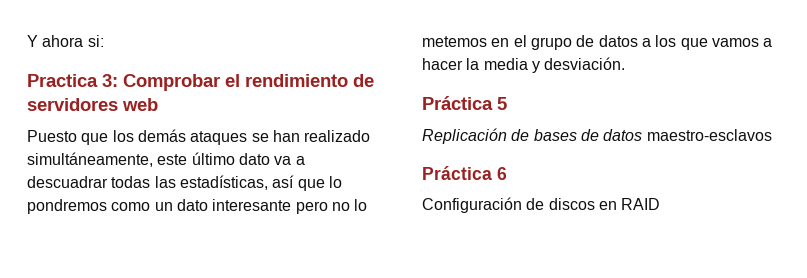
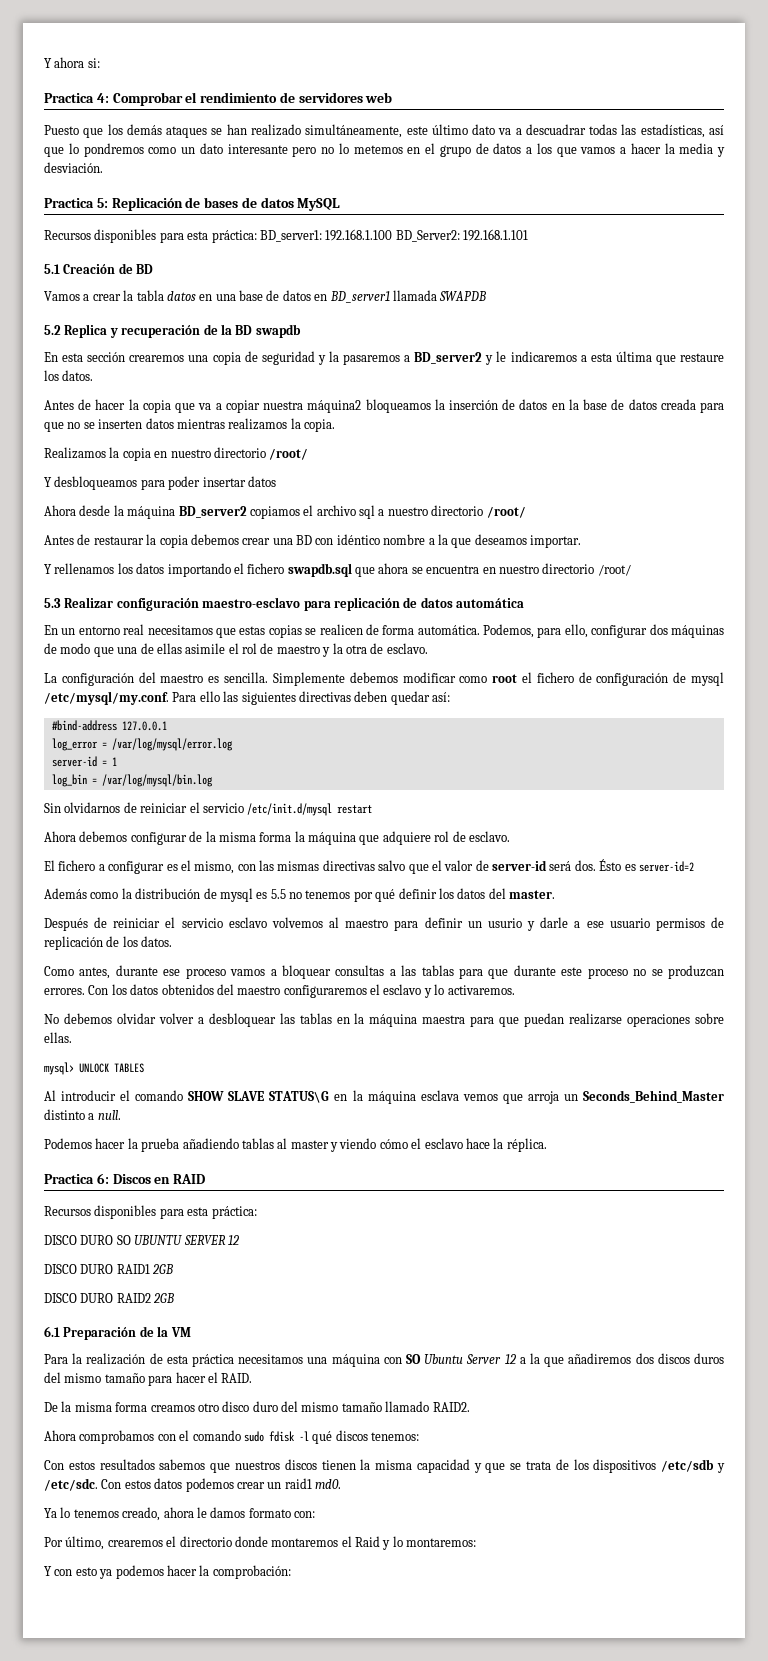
- Practica 3: Comprobar el rendimiento de servidores web
+ Practica 4: Comprobar el rendimiento de servidores web
- Práctica 5
- Replicación de bases de datos maestro-esclavos
- Práctica 6
- Configuración de discos en RAID
+ Practica 5: Replicación de bases de datos MySQL
+ Recursos disponibles para esta práctica: BD_server1: 192.168.1.100 BD_Server2: 192.168.1.101
+ 5.1 Creación de BD
+ Vamos a crear la tabla datos en una base de datos en BD_server1 llamada SWAPDB
+ 5.2 Replica y recuperación de la BD swapdb
+ En esta sección crearemos una copia de seguridad y la pasaremos a BD_server2 y le indicaremos a esta última que restaure los datos.
+ Antes de hacer la copia que va a copiar nuestra máquina2 bloqueamos la inserción de datos en la base de datos creada para que no se inserten datos mientras realizamos la copia.
+ Realizamos la copia en nuestro directorio /root/
+ Y desbloqueamos para poder insertar datos
+ Ahora desde la máquina BD_server2 copiamos el archivo sql a nuestro directorio /root/
+ Antes de restaurar la copia debemos crear una BD con idéntico nombre a la que deseamos importar.
+ Y rellenamos los datos importando el fichero swapdb.sql que ahora se encuentra en nuestro directorio /root/
+ 5.3 Realizar configuración maestro-esclavo para replicación de datos automática
+ En un entorno real necesitamos que estas copias se realicen de forma automática. Podemos, para ello, configurar dos máquinas de modo que una de ellas asimile el rol de maestro y la otra de esclavo.
+ La configuración del maestro es sencilla. Simplemente debemos modificar como root el fichero de configuración de mysql /etc/mysql/my.conf. Para ello las siguientes directivas deben quedar así:
+ #bind-address 127.0.0.1
+ log_error = /var/log/mysql/error.log
+ server-id = 1
+ log_bin = /var/log/mysql/bin.log
+ Sin olvidarnos de reiniciar el servicio /etc/init.d/mysql restart
+ Ahora debemos configurar de la misma forma la máquina que adquiere rol de esclavo.
+ El fichero a configurar es el mismo, con las mismas directivas salvo que el valor de server-id será dos. Ésto es server-id=2
+ Además como la distribución de mysql es 5.5 no tenemos por qué definir los datos del master.
+ Después de reiniciar el servicio esclavo volvemos al maestro para definir un usurio y darle a ese usuario permisos de replicación de los datos.
+ Como antes, durante ese proceso vamos a bloquear consultas a las tablas para que durante este proceso no se produzcan errores. Con los datos obtenidos del maestro configuraremos el esclavo y lo activaremos.
+ No debemos olvidar volver a desbloquear las tablas en la máquina maestra para que puedan realizarse operaciones sobre ellas.
+ mysql> UNLOCK TABLES
+ Al introducir el comando SHOW SLAVE STATUS\G en la máquina esclava vemos que arroja un Seconds_Behind_Master distinto a null.
+ Podemos hacer la prueba añadiendo tablas al master y viendo cómo el esclavo hace la réplica.
+ Practica 6: Discos en RAID
+ Recursos disponibles para esta práctica:
+ DISCO DURO SO UBUNTU SERVER 12
+ DISCO DURO RAID1 2GB
+ DISCO DURO RAID2 2GB
+ 6.1 Preparación de la VM
+ Para la realización de esta práctica necesitamos una máquina con SO Ubuntu Server 12 a la que añadiremos dos discos duros del mismo tamaño para hacer el RAID.
+ De la misma forma creamos otro disco duro del mismo tamaño llamado RAID2.
+ Ahora comprobamos con el comando sudo fdisk -l qué discos tenemos:
+ Con estos resultados sabemos que nuestros discos tienen la misma capacidad y que se trata de los dispositivos /etc/sdb y /etc/sdc. Con estos datos podemos crear un raid1 md0.
+ Ya lo tenemos creado, ahora le damos formato con:
+ Por último, crearemos el directorio donde montaremos el Raid y lo montaremos:
+ Y con esto ya podemos hacer la comprobación:

